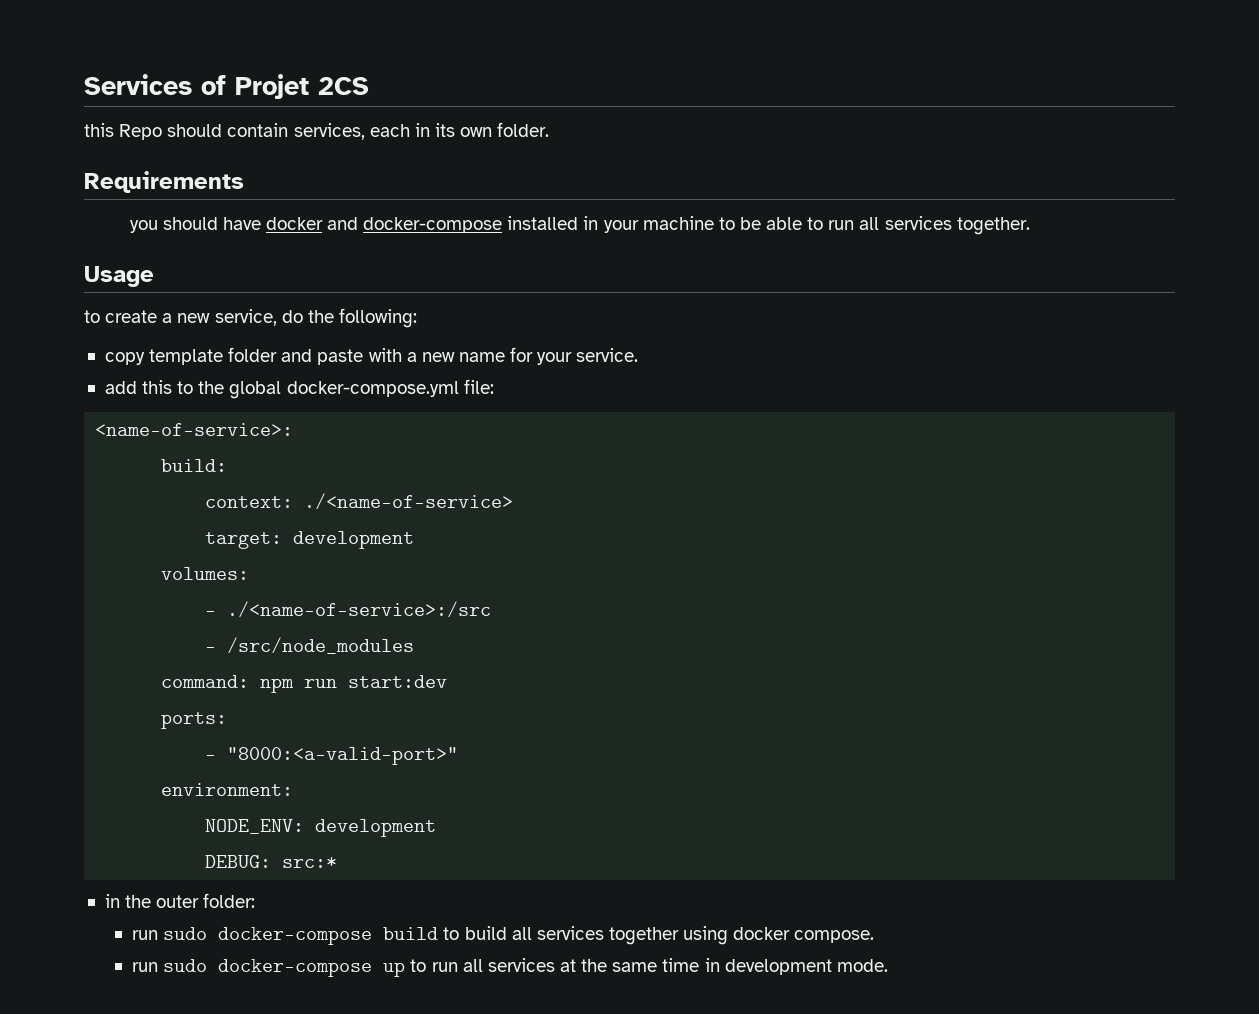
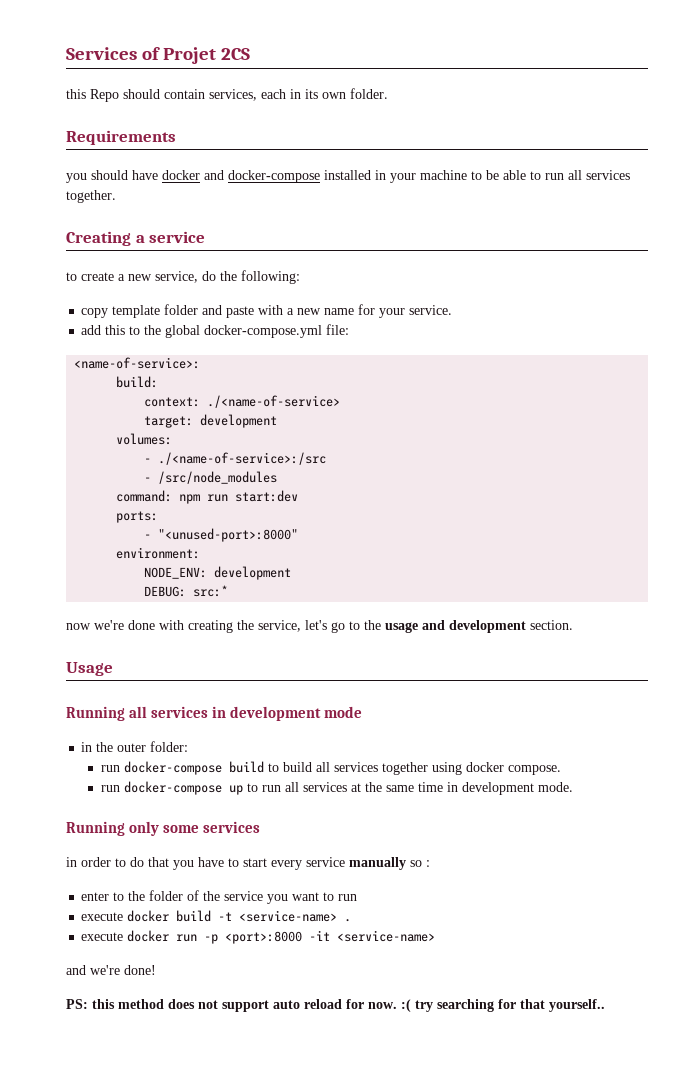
- Usage
+ Creating a service
- - "8000:<a-valid-port>"
+ - "<unused-port>:8000"
+ now we're done with creating the service, let's go to the usage and development section.
+ Usage
+ Running all services in development mode
- run sudo docker-compose build to build all services together using docker compose.
+ run docker-compose build to build all services together using docker compose.
- run sudo docker-compose up to run all services at the same time in development mode.
+ run docker-compose up to run all services at the same time in development mode.
+ Running only some services
+ in order to do that you have to start every service manually so :
+ enter to the folder of the service you want to run
+ execute docker build -t <service-name> .
+ execute docker run -p <port>:8000 -it <service-name>
+ and we're done!
+ PS: this method does not support auto reload for now. :( try searching for that yourself..

